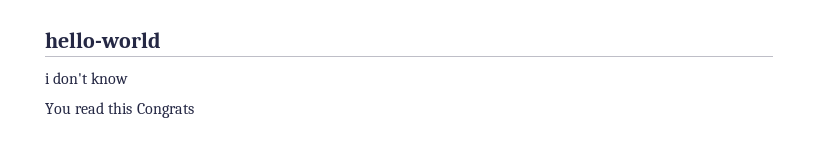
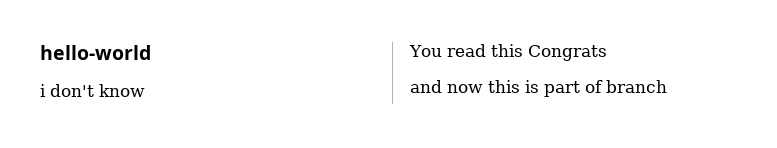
+ and now this is part of branch

